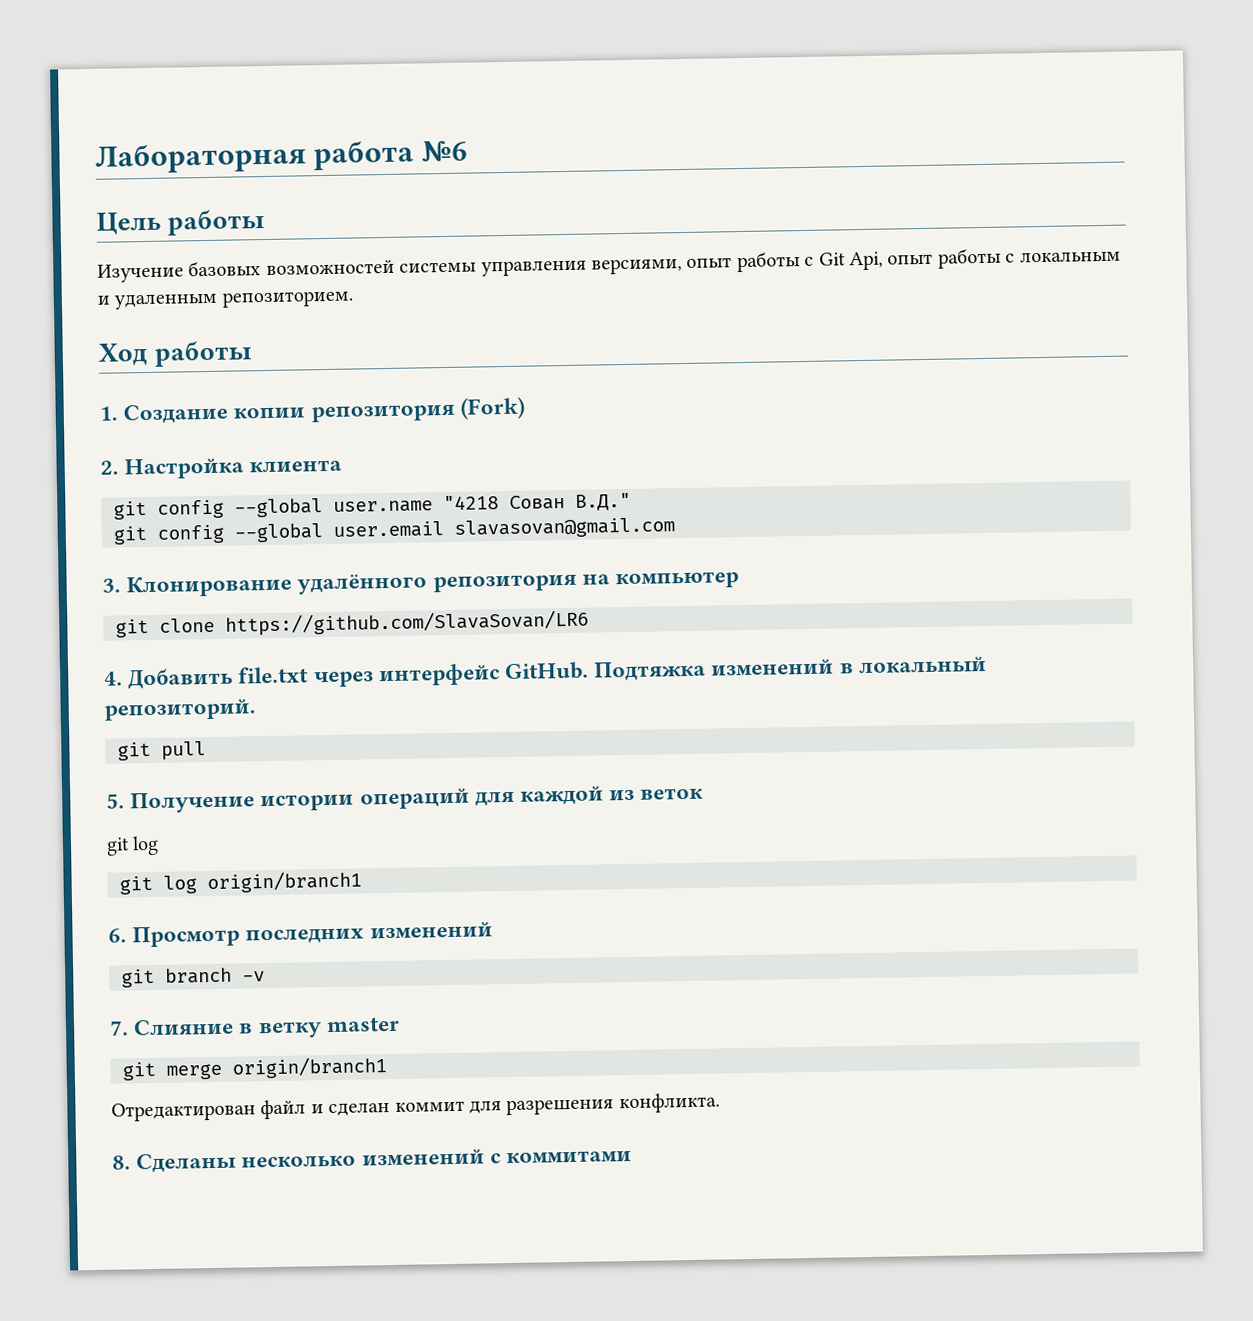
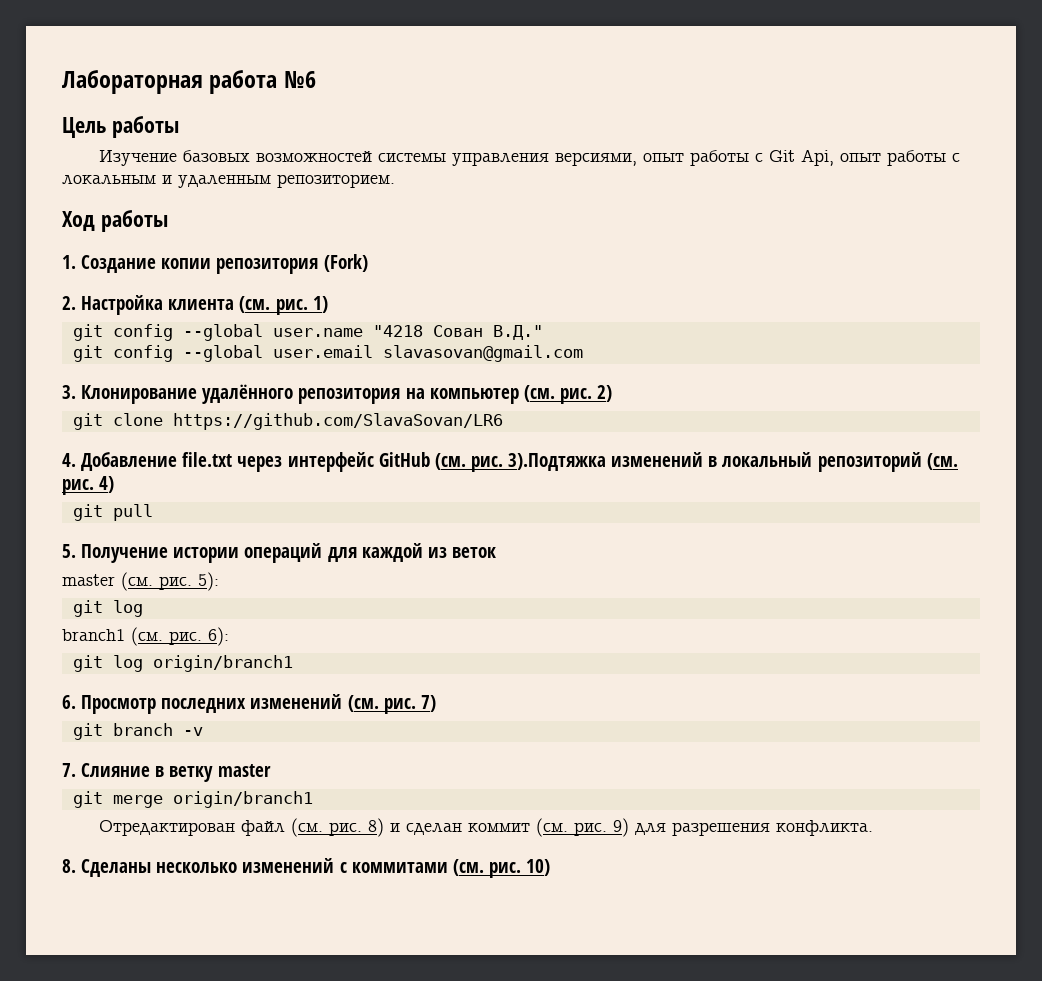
- 2. Настройка клиента
+ 2. Настройка клиента (см. рис. 1)
- 3. Клонирование удалённого репозитория на компьютер
+ 3. Клонирование удалённого репозитория на компьютер (см. рис. 2)
- 4. Добавить file.txt через интерфейс GitHub. Подтяжка изменений в локальный репозиторий.
+ 4. Добавление file.txt через интерфейс GitHub (см. рис. 3).Подтяжка изменений в локальный репозиторий (см. рис. 4)
  5. Получение истории операций для каждой из веток
+ master (см. рис. 5):
  git log
+ branch1 (см. рис. 6):
- 6. Просмотр последних изменений
+ 6. Просмотр последних изменений (см. рис. 7)
- Отредактирован файл и сделан коммит для разрешения конфликта.
+ Отредактирован файл (см. рис. 8) и сделан коммит (см. рис. 9) для разрешения конфликта.
- 8. Сделаны несколько изменений с коммитами
+ 8. Сделаны несколько изменений с коммитами (см. рис. 10)

